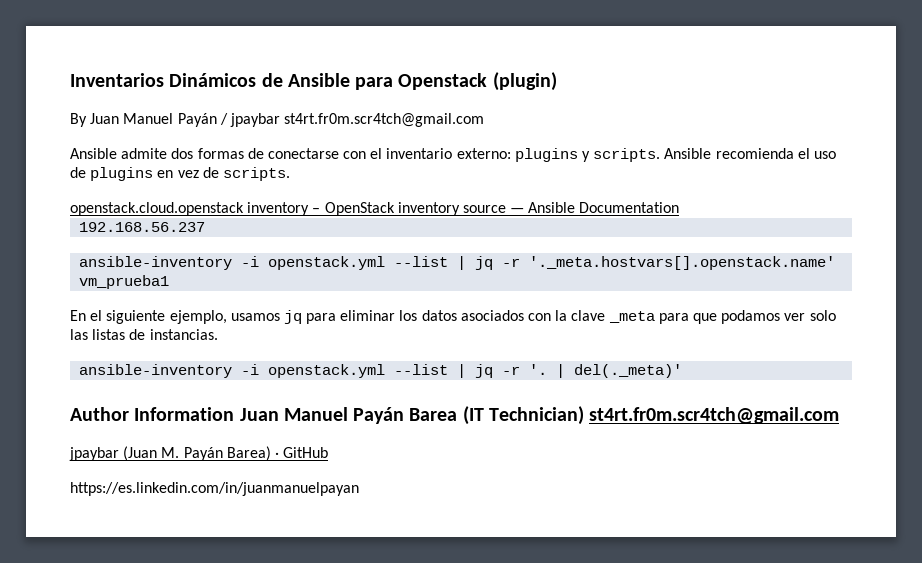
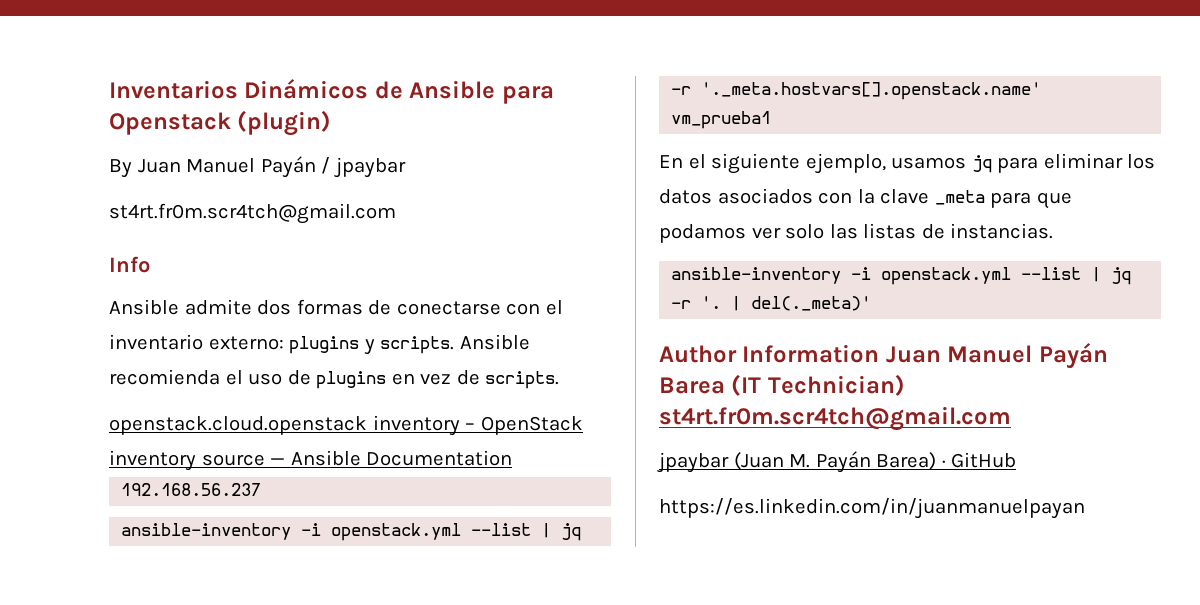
- By Juan Manuel Payán / jpaybar st4rt.fr0m.scr4tch@gmail.com
+ By Juan Manuel Payán / jpaybar
+ st4rt.fr0m.scr4tch@gmail.com
+ Info

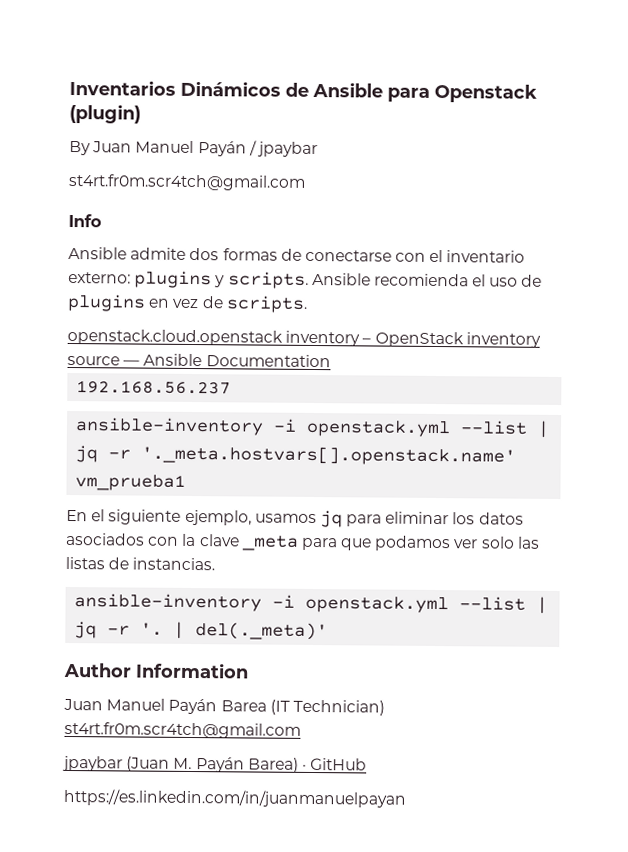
- Author Information Juan Manuel Payán Barea (IT Technician) st4rt.fr0m.scr4tch@gmail.com
+ Author Information
+ Juan Manuel Payán Barea (IT Technician) st4rt.fr0m.scr4tch@gmail.com

